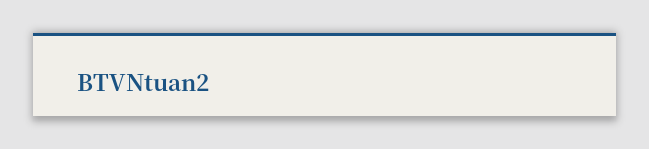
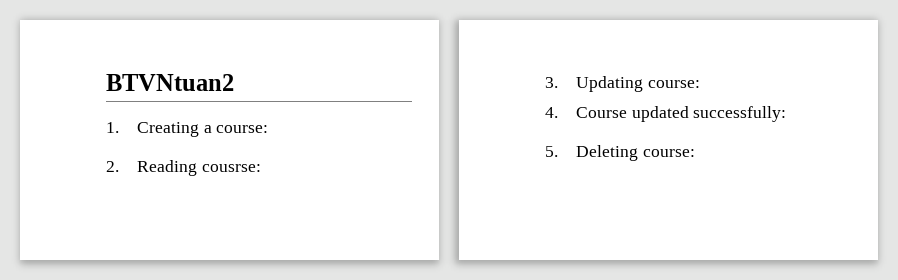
+ 1. Creating a course:
+ 2. Reading cousrse:
+ 3. Updating course:
+ 4. Course updated successfully:
+ 5. Deleting course:

